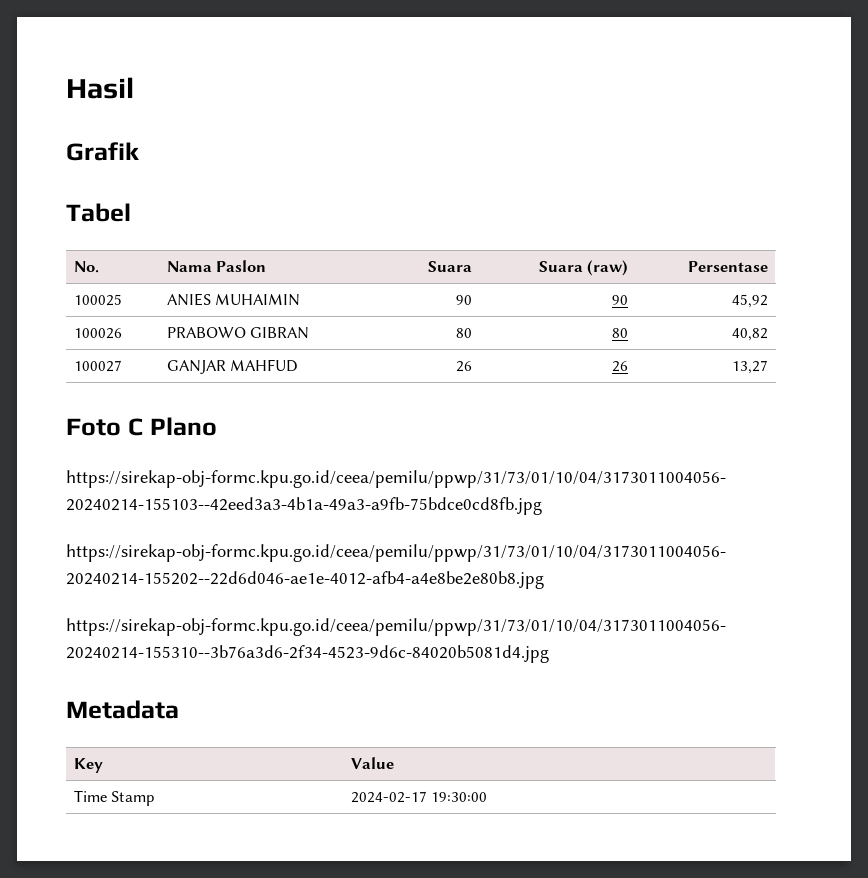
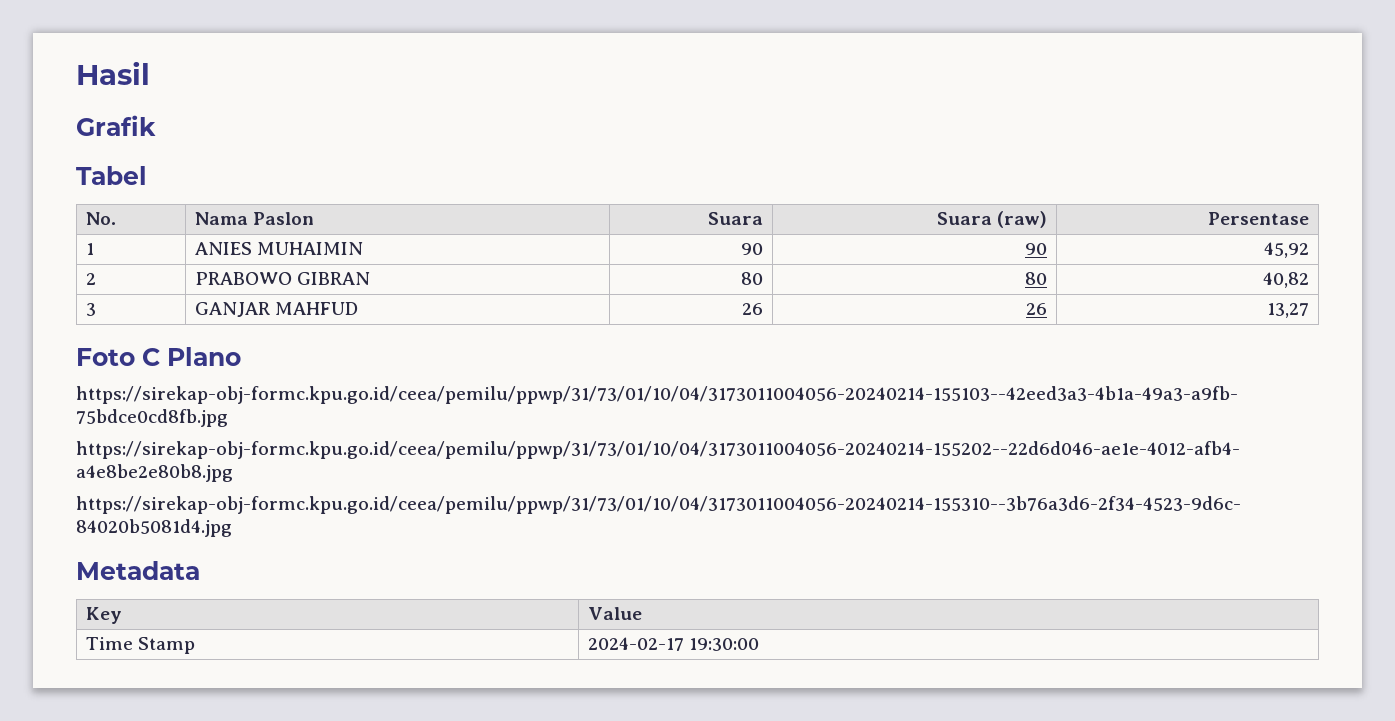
- 100025 | ANIES MUHAIMIN | 90 | 90 | 45,92
+ 1 | ANIES MUHAIMIN | 90 | 90 | 45,92
- 100026 | PRABOWO GIBRAN | 80 | 80 | 40,82
+ 2 | PRABOWO GIBRAN | 80 | 80 | 40,82
- 100027 | GANJAR MAHFUD | 26 | 26 | 13,27
+ 3 | GANJAR MAHFUD | 26 | 26 | 13,27

